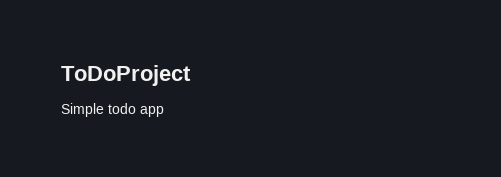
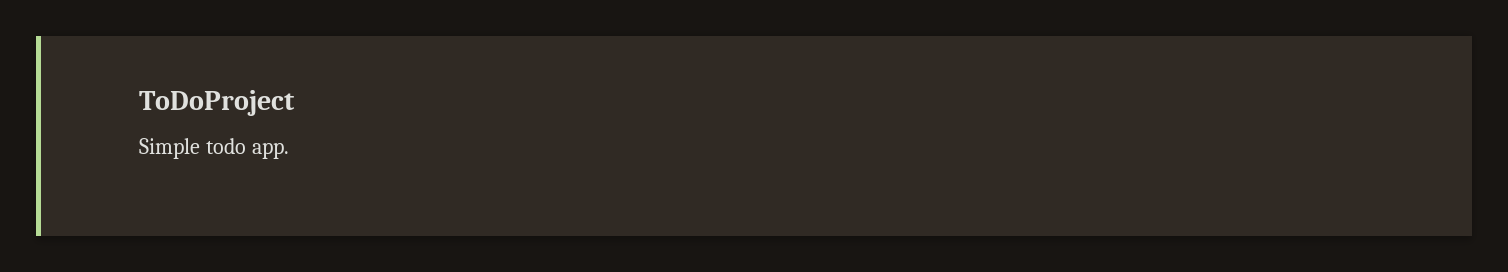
- Simple todo app
+ Simple todo app.

